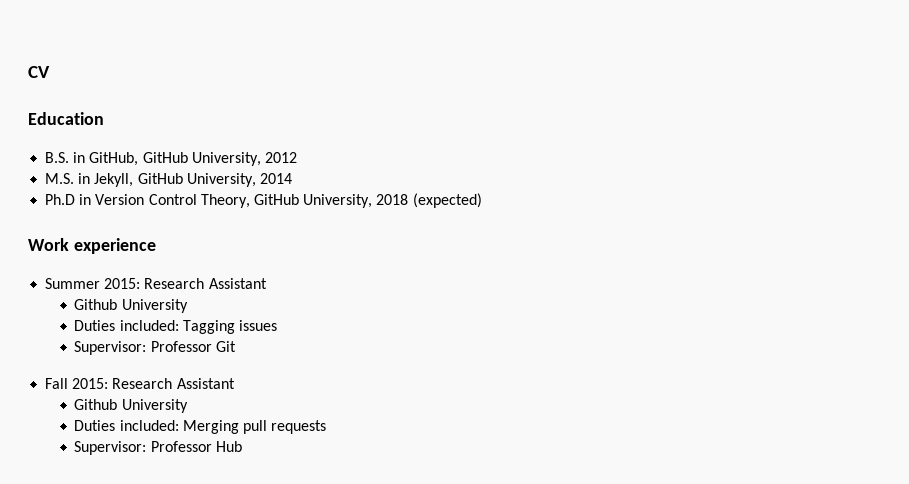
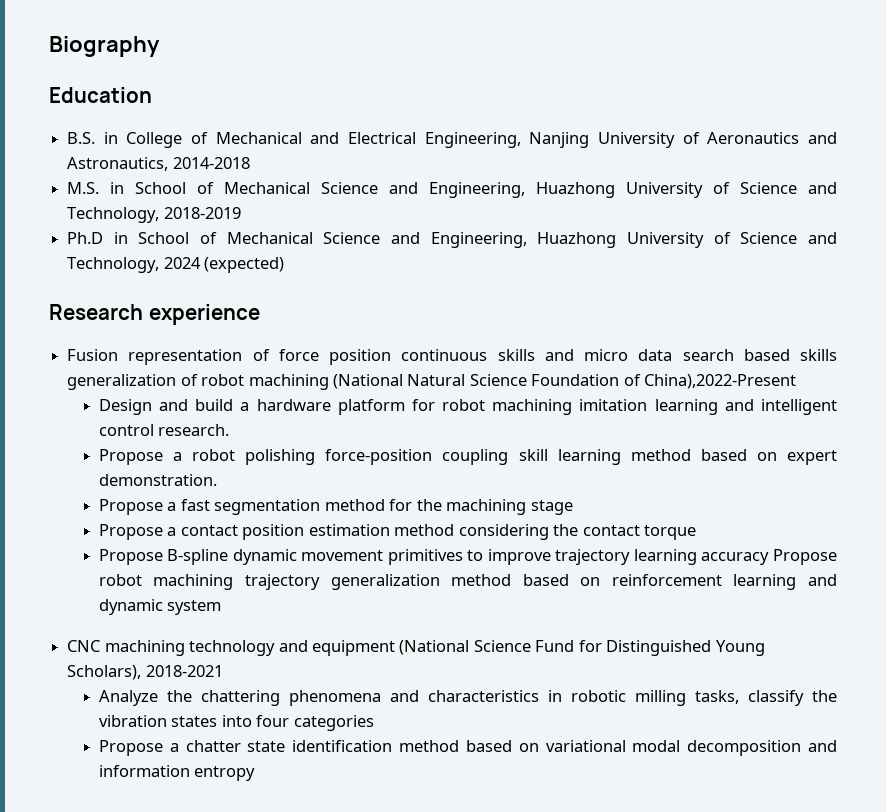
- CV
+ Biography
- B.S. in GitHub, GitHub University, 2012
- M.S. in Jekyll, GitHub University, 2014
- Ph.D in Version Control Theory, GitHub University, 2018 (expected)
+ B.S. in College of Mechanical and Electrical Engineering, Nanjing University of Aeronautics and Astronautics, 2014-2018
+ M.S. in School of Mechanical Science and Engineering, Huazhong University of Science and Technology, 2018-2019
+ Ph.D in School of Mechanical Science and Engineering, Huazhong University of Science and Technology, 2024 (expected)
- Work experience
+ Research experience
- Summer 2015: Research Assistant
- Github University
- Duties included: Tagging issues
- Supervisor: Professor Git
- Fall 2015: Research Assistant
- Github University
- Duties included: Merging pull requests
- Supervisor: Professor Hub
+ Fusion representation of force position continuous skills and micro data search based skills generalization of robot machining (National Natural Science Foundation of China),2022-Present
+ Design and build a hardware platform for robot machining imitation learning and intelligent control research.
+ Propose a robot polishing force-position coupling skill learning method based on expert demonstration.
+ Propose a fast segmentation method for the machining stage
+ Propose a contact position estimation method considering the contact torque
+ Propose B-spline dynamic movement primitives to improve trajectory learning accuracy Propose robot machining trajectory generalization method based on reinforcement learning and dynamic system
+ CNC machining technology and equipment (National Science Fund for Distinguished Young Scholars), 2018-2021
+ Analyze the chattering phenomena and characteristics in robotic milling tasks, classify the vibration states into four categories
+ Propose a chatter state identification method based on variational modal decomposition and information entropy

